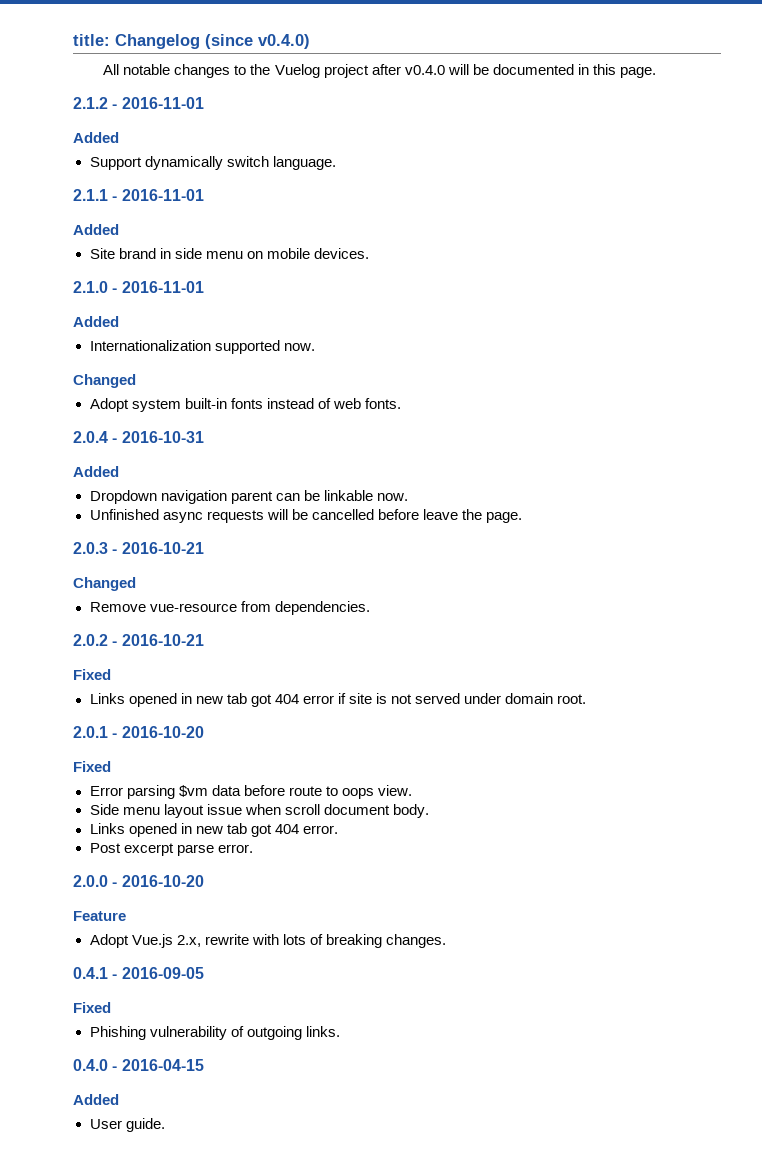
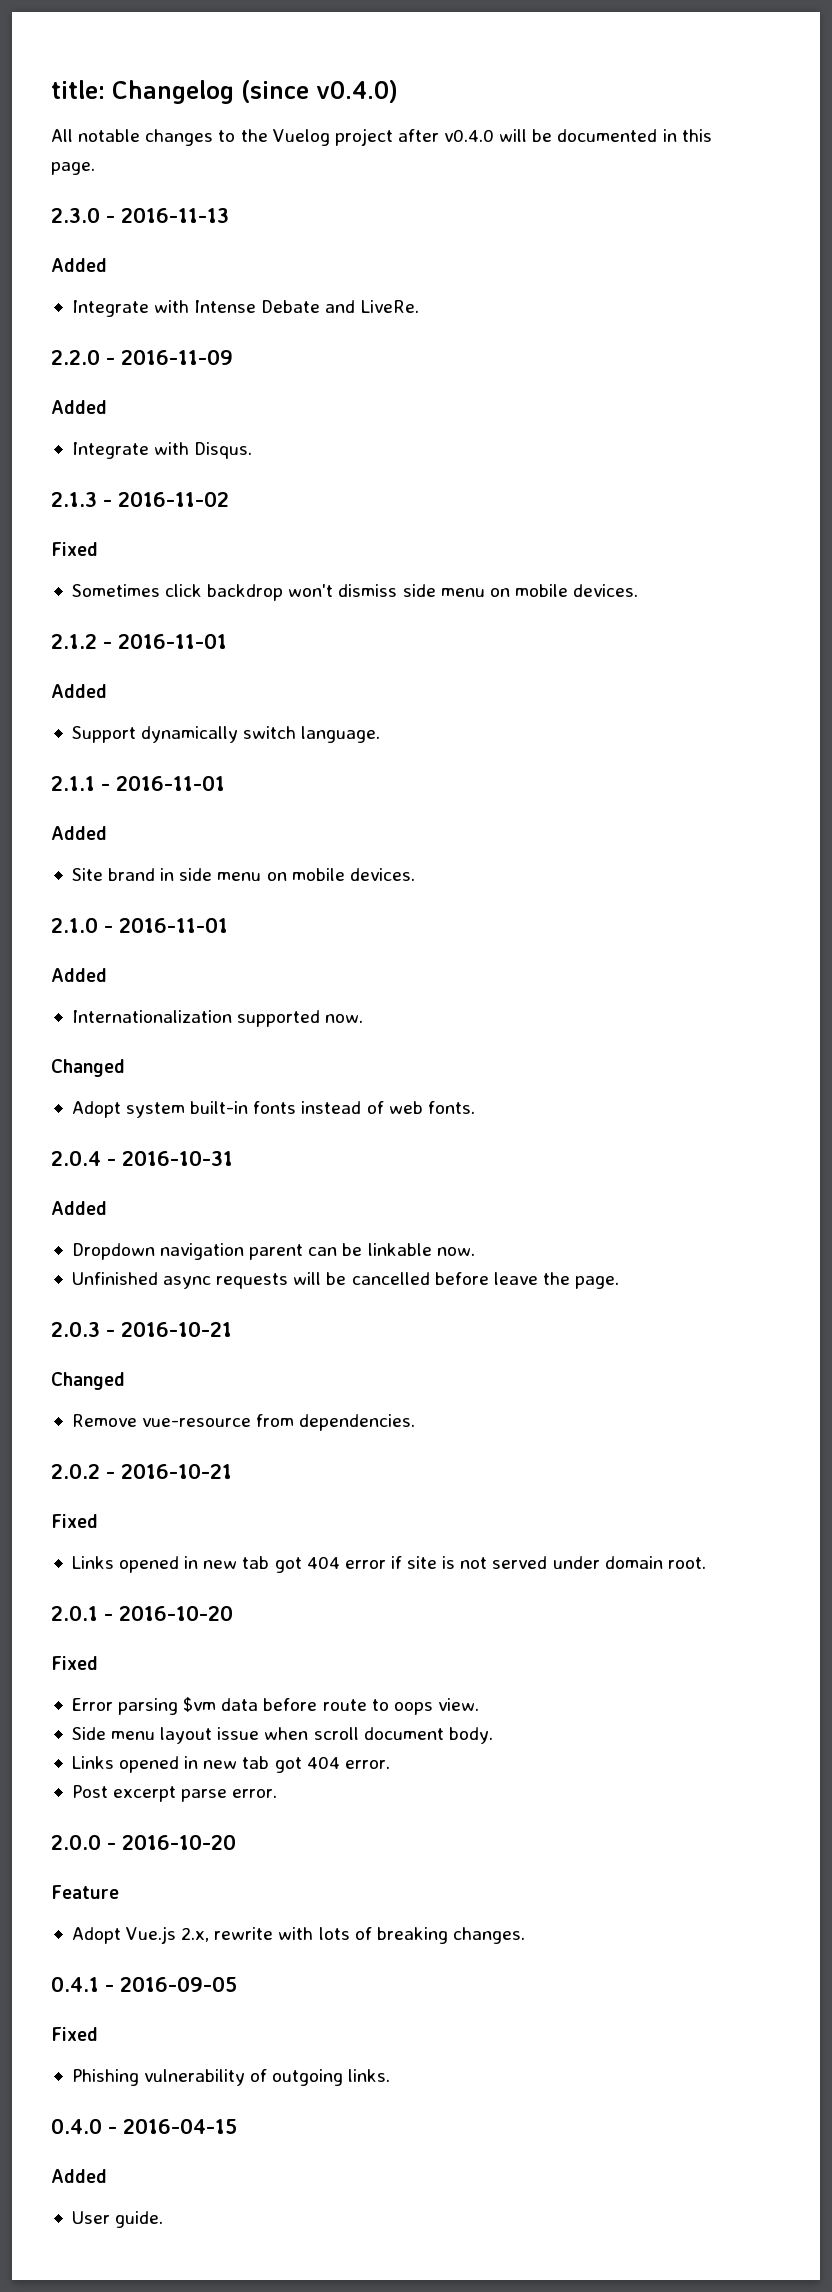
+ 2.3.0 - 2016-11-13
+ Added
+ Integrate with Intense Debate and LiveRe.
+ 2.2.0 - 2016-11-09
+ Added
+ Integrate with Disqus.
+ 2.1.3 - 2016-11-02
+ Fixed
+ Sometimes click backdrop won't dismiss side menu on mobile devices.

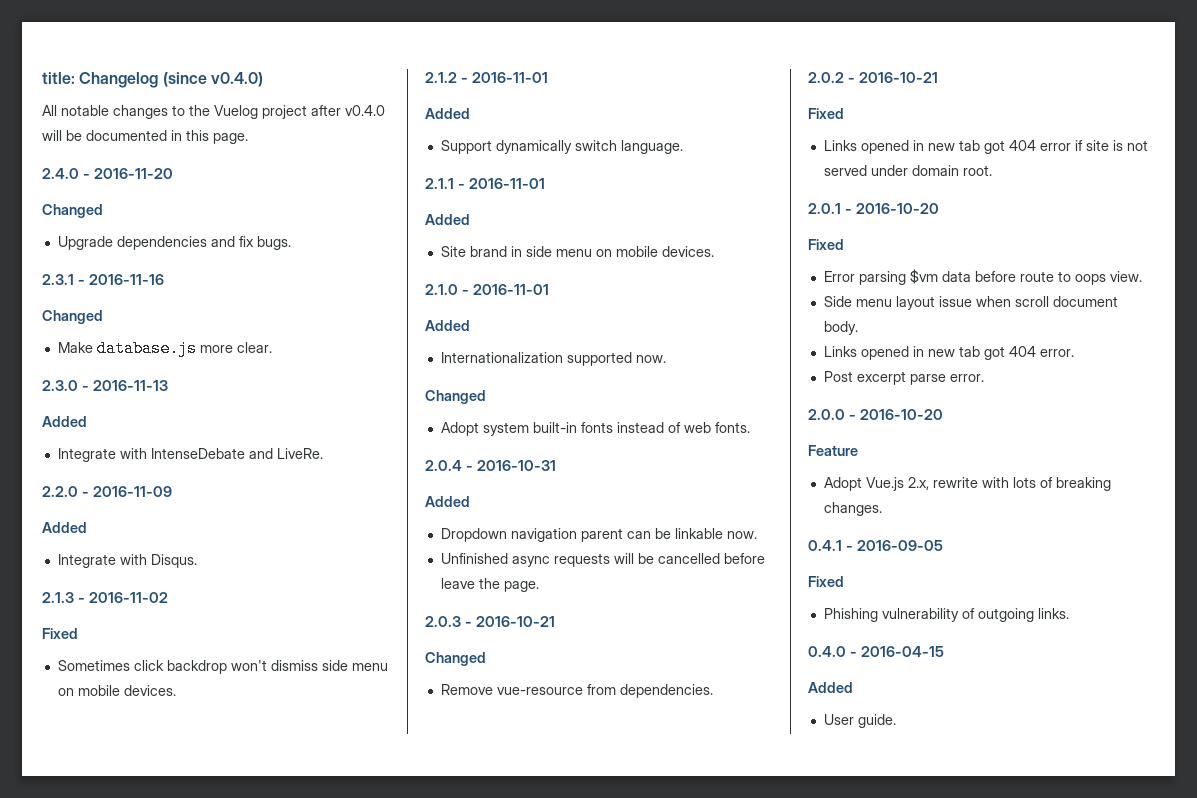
+ 2.4.0 - 2016-11-20
+ Changed
+ Upgrade dependencies and fix bugs.
+ 2.3.1 - 2016-11-16
+ Changed
+ Make database.js more clear.
- Integrate with Intense Debate and LiveRe.
+ Integrate with IntenseDebate and LiveRe.

